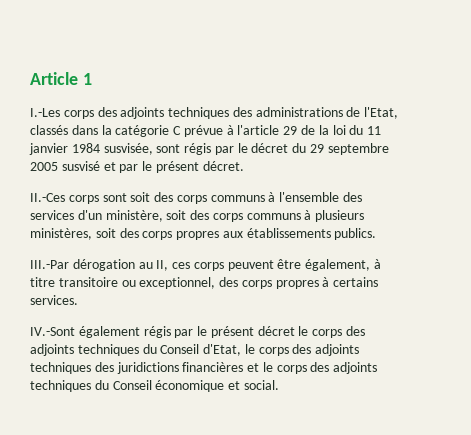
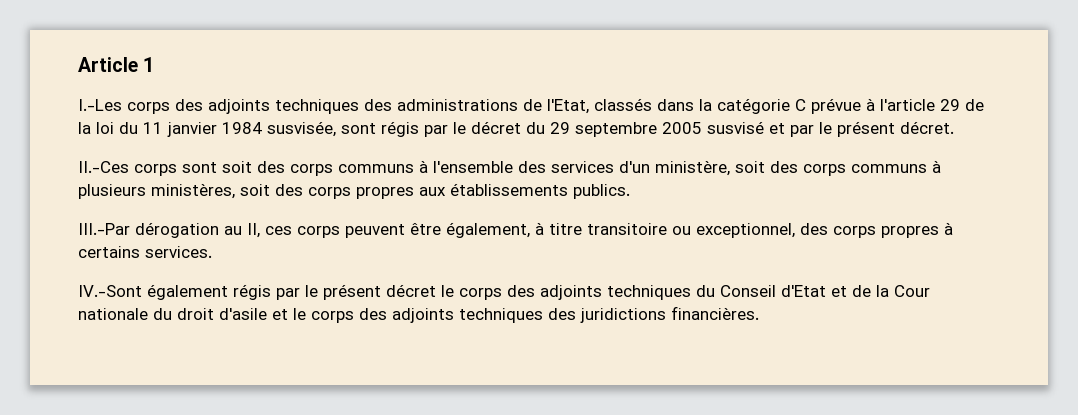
- IV.-Sont également régis par le présent décret le corps des adjoints techniques du Conseil d'Etat, le corps des adjoints techniques des juridictions financières et le corps des adjoints techniques du Conseil économique et social.
+ IV.-Sont également régis par le présent décret le corps des adjoints techniques du Conseil d'Etat et de la Cour nationale du droit d'asile et le corps des adjoints techniques des juridictions financières.

